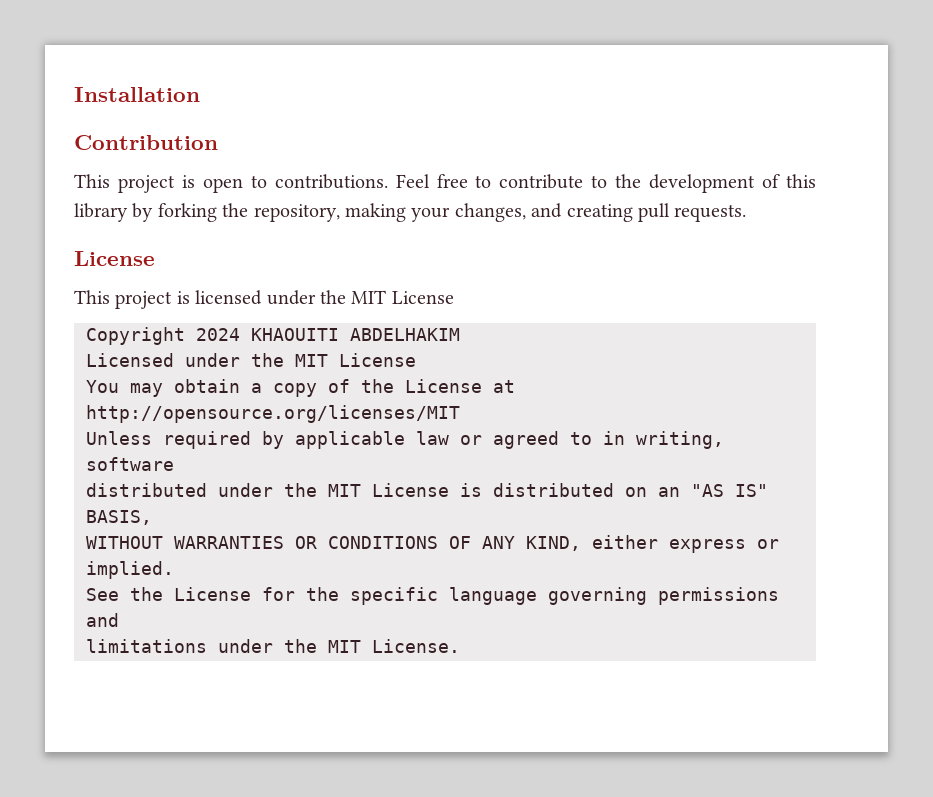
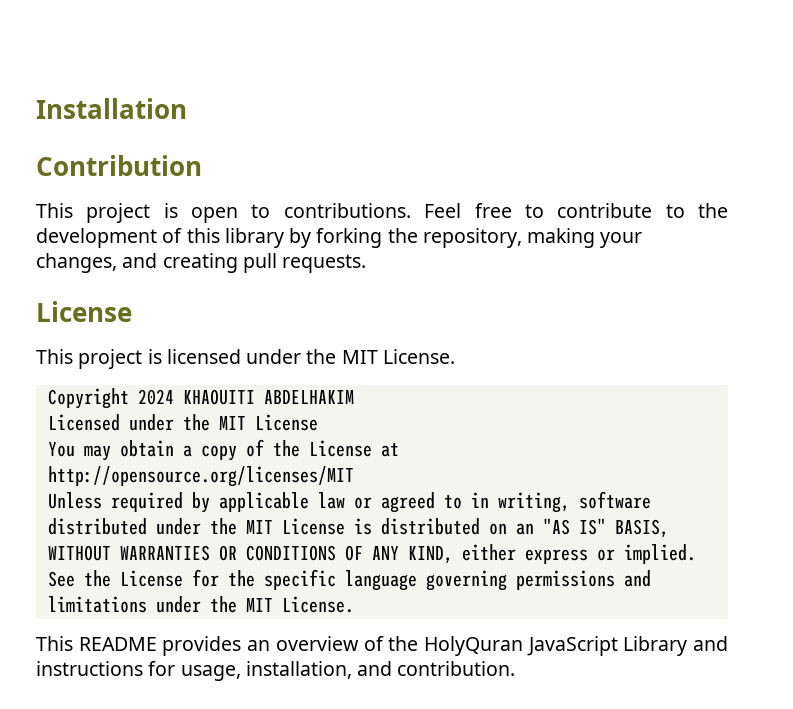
- This project is licensed under the MIT License
+ This project is licensed under the MIT License.
+ This README provides an overview of the HolyQuran JavaScript Library and instructions for usage, installation, and contribution.

